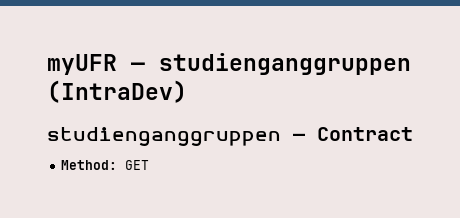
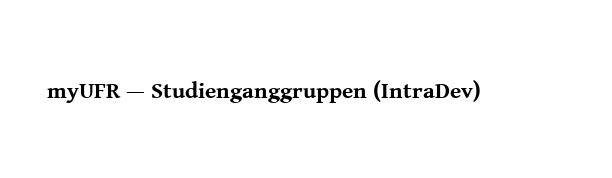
- myUFR — studienganggruppen (IntraDev)
+ myUFR — Studienganggruppen (IntraDev)
- studienganggruppen — Contract
- Method: GET

